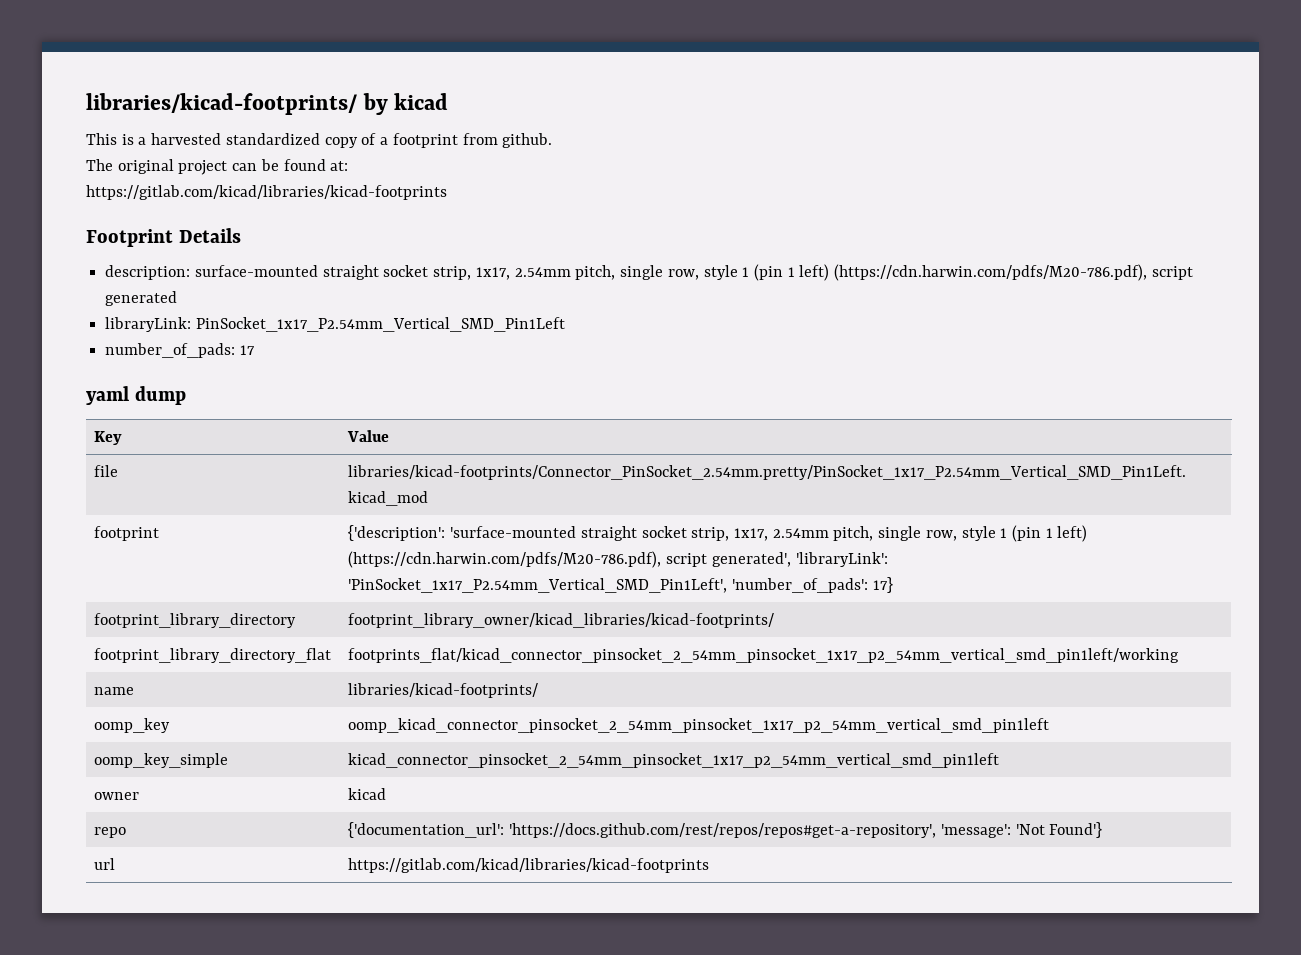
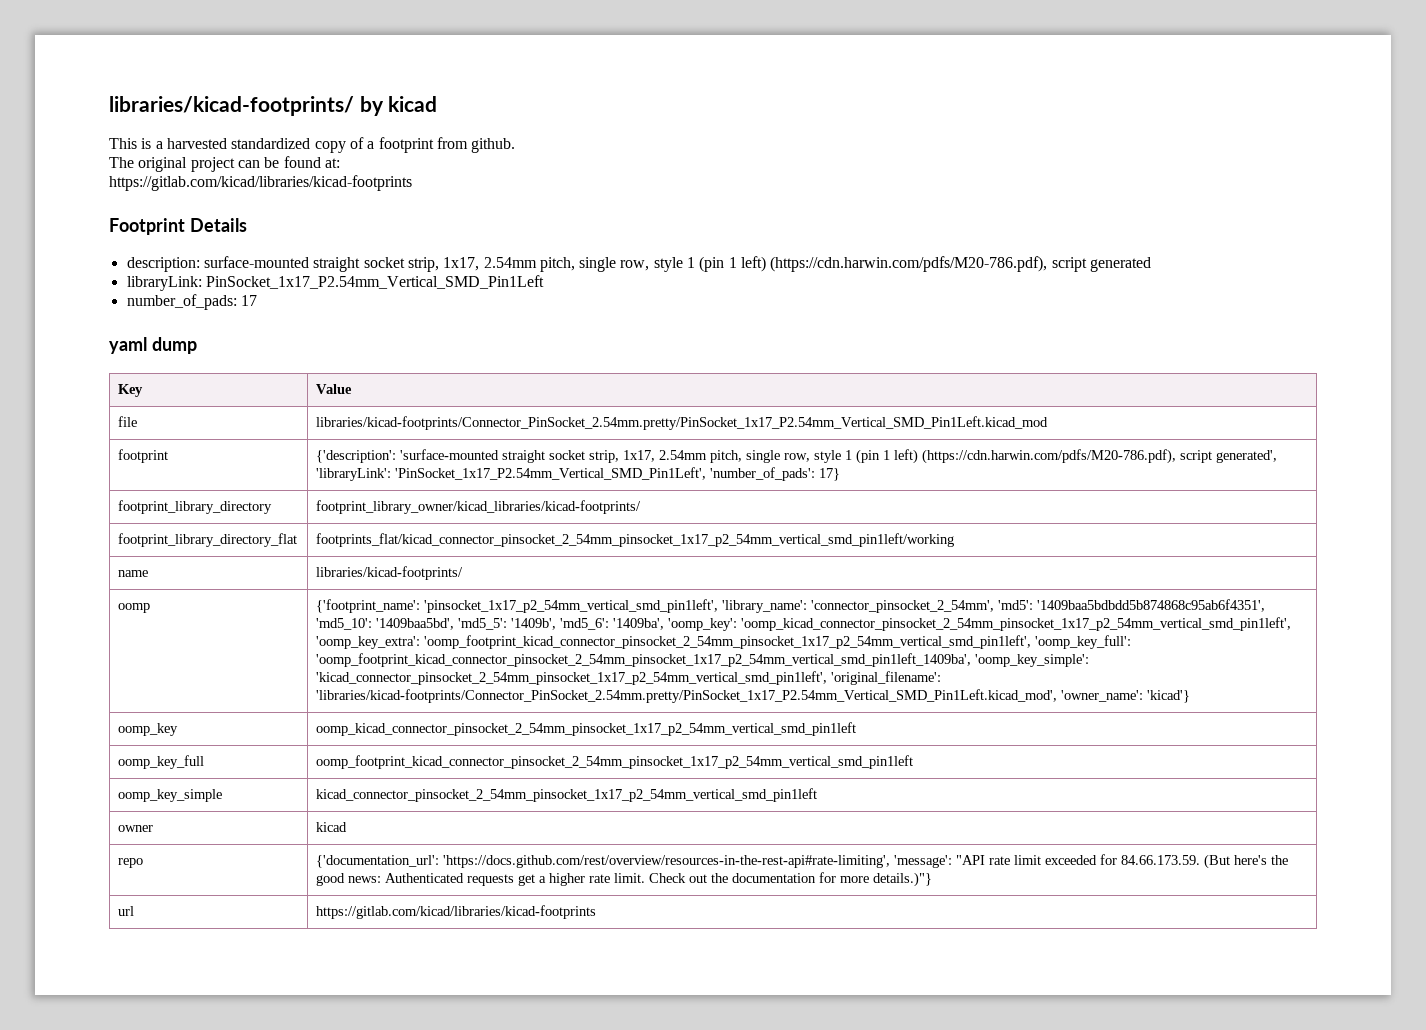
+ oomp | {'footprint_name': 'pinsocket_1x17_p2_54mm_vertical_smd_pin1left', 'library_name': 'connector_pinsocket_2_54mm', 'md5': '1409baa5bdbdd5b874868c95ab6f4351', 'md5_10': '1409baa5bd', 'md5_5': '1409b', 'md5_6': '1409ba', 'oomp_key': 'oomp_kicad_connector_pinsocket_2_54mm_pinsocket_1x17_p2_54mm_vertical_smd_pin1left', 'oomp_key_extra': 'oomp_footprint_kicad_connector_pinsocket_2_54mm_pinsocket_1x17_p2_54mm_vertical_smd_pin1left', 'oomp_key_full': 'oomp_footprint_kicad_connector_pinsocket_2_54mm_pinsocket_1x17_p2_54mm_vertical_smd_pin1left_1409ba', 'oomp_key_simple': 'kicad_connector_pinsocket_2_54mm_pinsocket_1x17_p2_54mm_vertical_smd_pin1left', 'original_filename': 'libraries/kicad-footprints/Connector_PinSocket_2.54mm.pretty/PinSocket_1x17_P2.54mm_Vertical_SMD_Pin1Left.kicad_mod', 'owner_name': 'kicad'}
+ oomp_key_full | oomp_footprint_kicad_connector_pinsocket_2_54mm_pinsocket_1x17_p2_54mm_vertical_smd_pin1left
- repo | {'documentation_url': 'https://docs.github.com/rest/repos/repos#get-a-repository', 'message': 'Not Found'}
+ repo | {'documentation_url': 'https://docs.github.com/rest/overview/resources-in-the-rest-api#rate-limiting', 'message': "API rate limit exceeded for 84.66.173.59. (But here's the good news: Authenticated requests get a higher rate limit. Check out the documentation for more details.)"}

